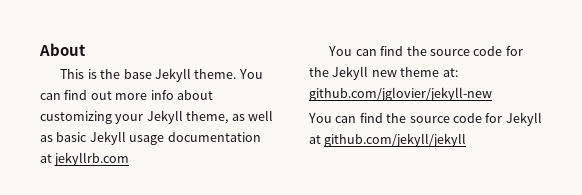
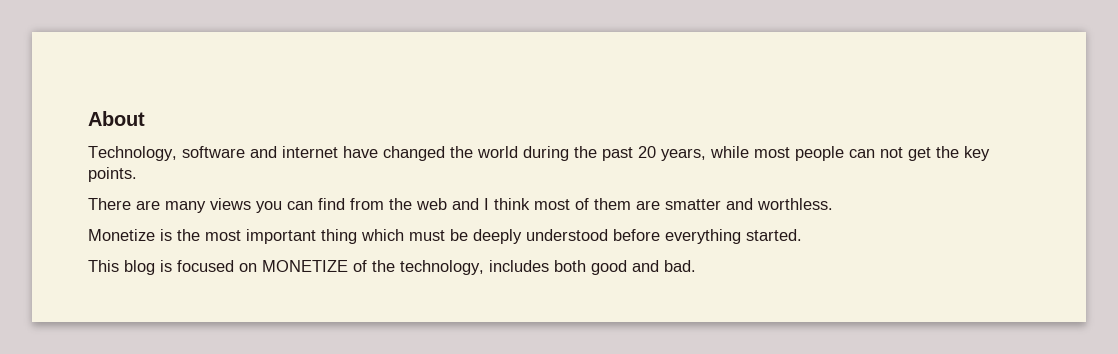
- This is the base Jekyll theme. You can find out more info about customizing your Jekyll theme, as well as basic Jekyll usage documentation at jekyllrb.com
- You can find the source code for the Jekyll new theme at: github.com/jglovier/jekyll-new
- You can find the source code for Jekyll at github.com/jekyll/jekyll
+ Technology, software and internet have changed the world during the past 20 years, while most people can not get the key points.
+ There are many views you can find from the web and I think most of them are smatter and worthless.
+ Monetize is the most important thing which must be deeply understood before everything started.
+ This blog is focused on MONETIZE of the technology, includes both good and bad.

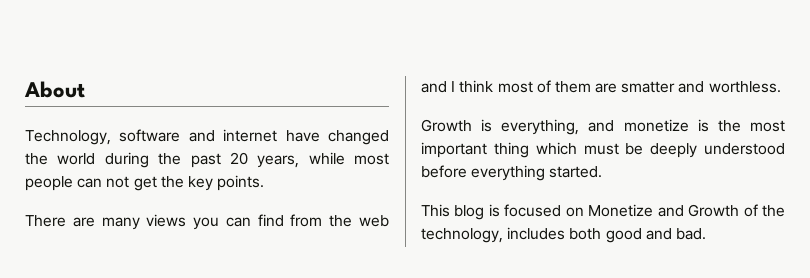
- Monetize is the most important thing which must be deeply understood before everything started.
+ Growth is everything, and monetize is the most important thing which must be deeply understood before everything started.
- This blog is focused on MONETIZE of the technology, includes both good and bad.
+ This blog is focused on Monetize and Growth of the technology, includes both good and bad.

